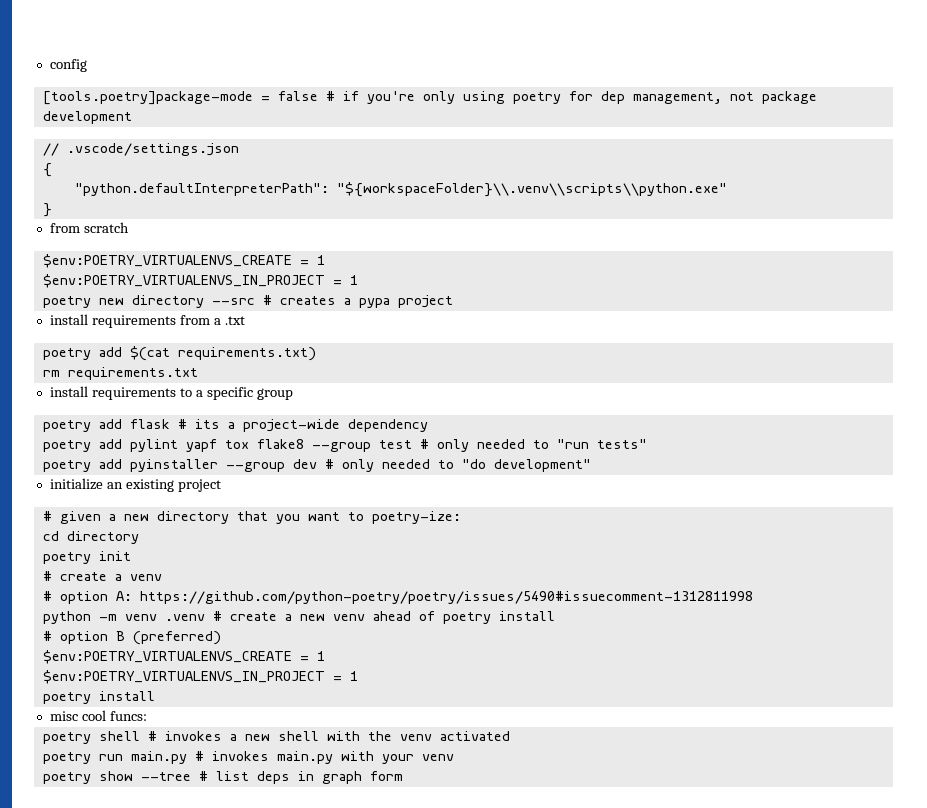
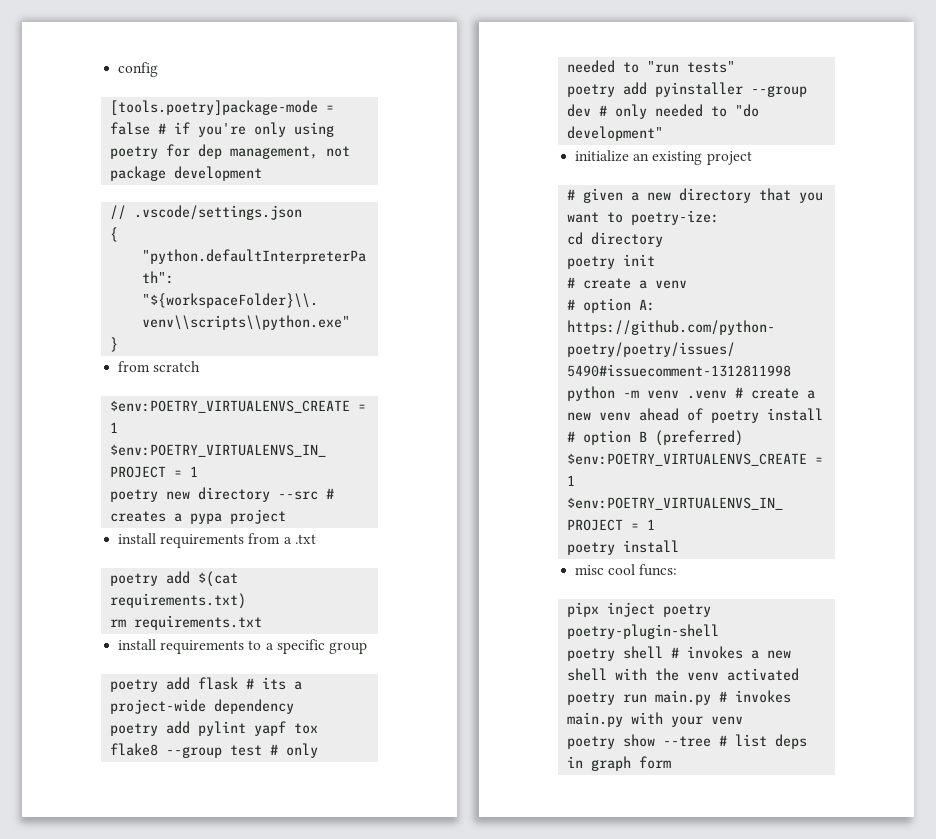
+ pipx inject poetry poetry-plugin-shell

